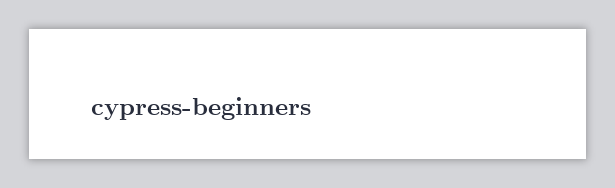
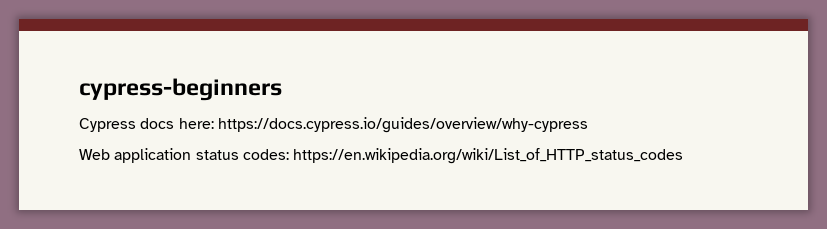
+ Cypress docs here: https://docs.cypress.io/guides/overview/why-cypress
+ Web application status codes: https://en.wikipedia.org/wiki/List_of_HTTP_status_codes

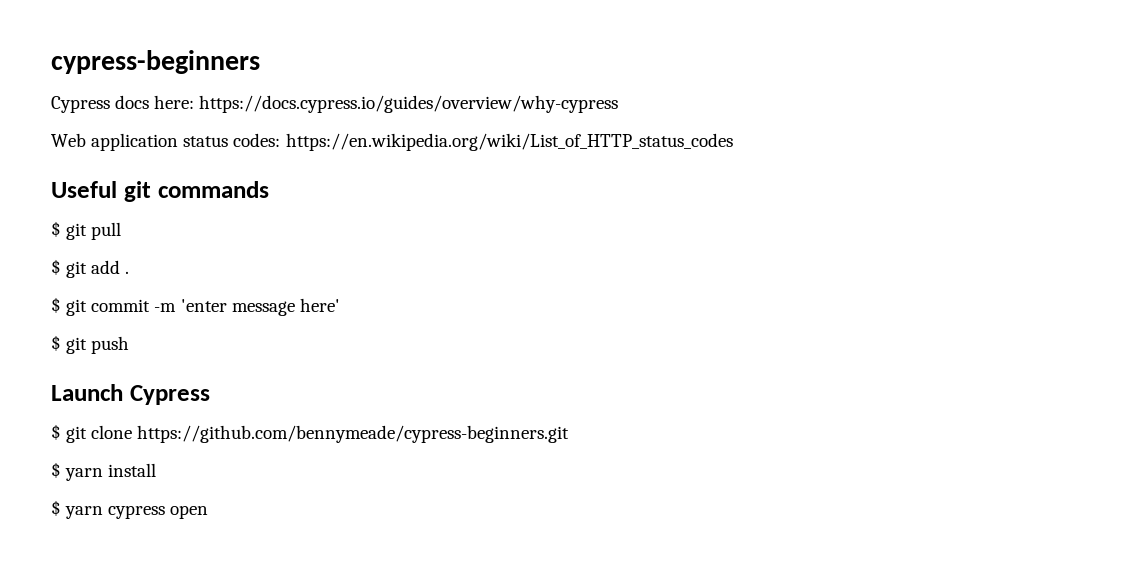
+ Useful git commands
+ $ git pull
+ $ git add .
+ $ git commit -m 'enter message here'
+ $ git push
+ Launch Cypress
+ $ git clone https://github.com/bennymeade/cypress-beginners.git
+ $ yarn install
+ $ yarn cypress open

